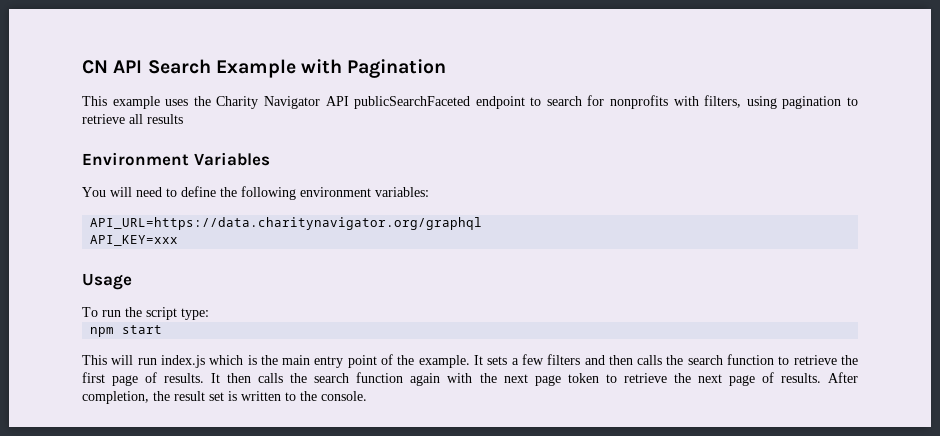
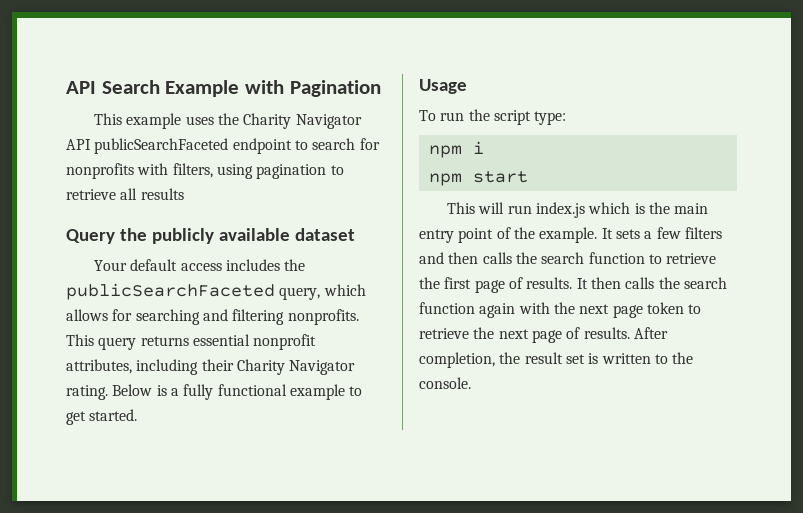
- CN API Search Example with Pagination
+ API Search Example with Pagination
- Environment Variables
- You will need to define the following environment variables:
- API_URL=https://data.charitynavigator.org/graphql
- API_KEY=xxx
+ Query the publicly available dataset
+ Your default access includes the publicSearchFaceted query, which allows for searching and filtering nonprofits. This query returns essential nonprofit attributes, including their Charity Navigator rating. Below is a fully functional example to get started.
+ npm i

